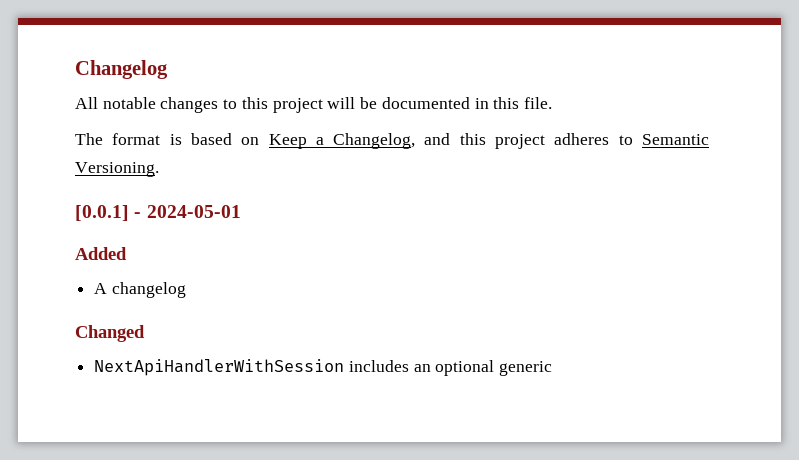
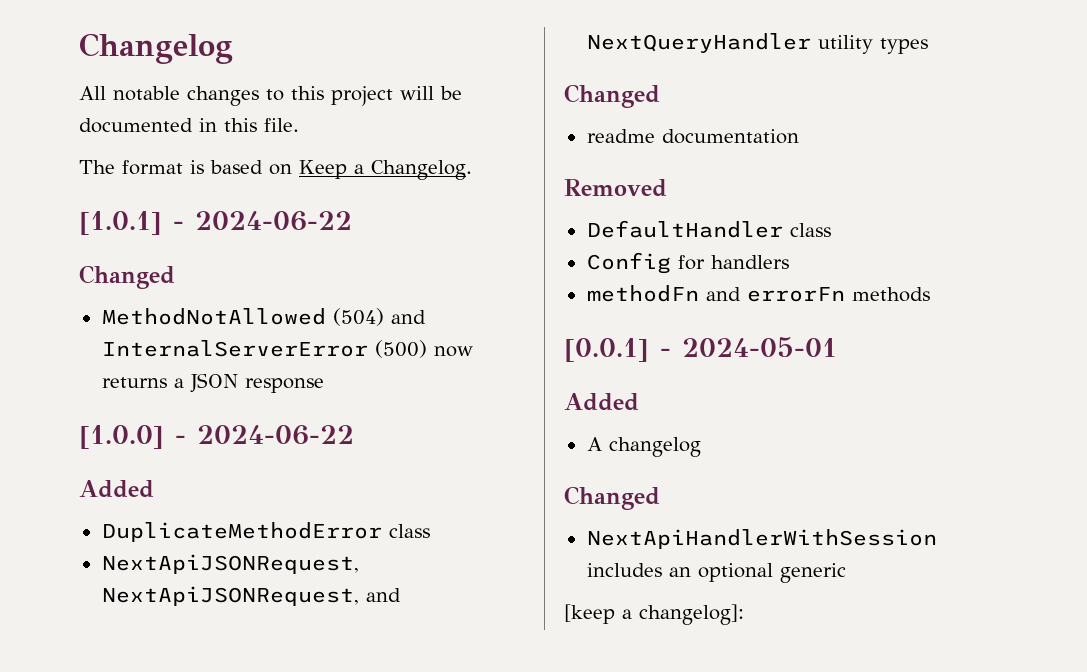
- The format is based on Keep a Changelog, and this project adheres to Semantic Versioning.
+ The format is based on Keep a Changelog.
+ [1.0.1] - 2024-06-22
+ Changed
+ MethodNotAllowed (504) and InternalServerError (500) now returns a JSON response
+ [1.0.0] - 2024-06-22
+ Added
+ DuplicateMethodError class
+ NextApiJSONRequest, NextApiJSONRequest, and NextQueryHandler utility types
+ Changed
+ readme documentation
+ Removed
+ DefaultHandler class
+ Config for handlers
+ methodFn and errorFn methods
+ [keep a changelog]:

